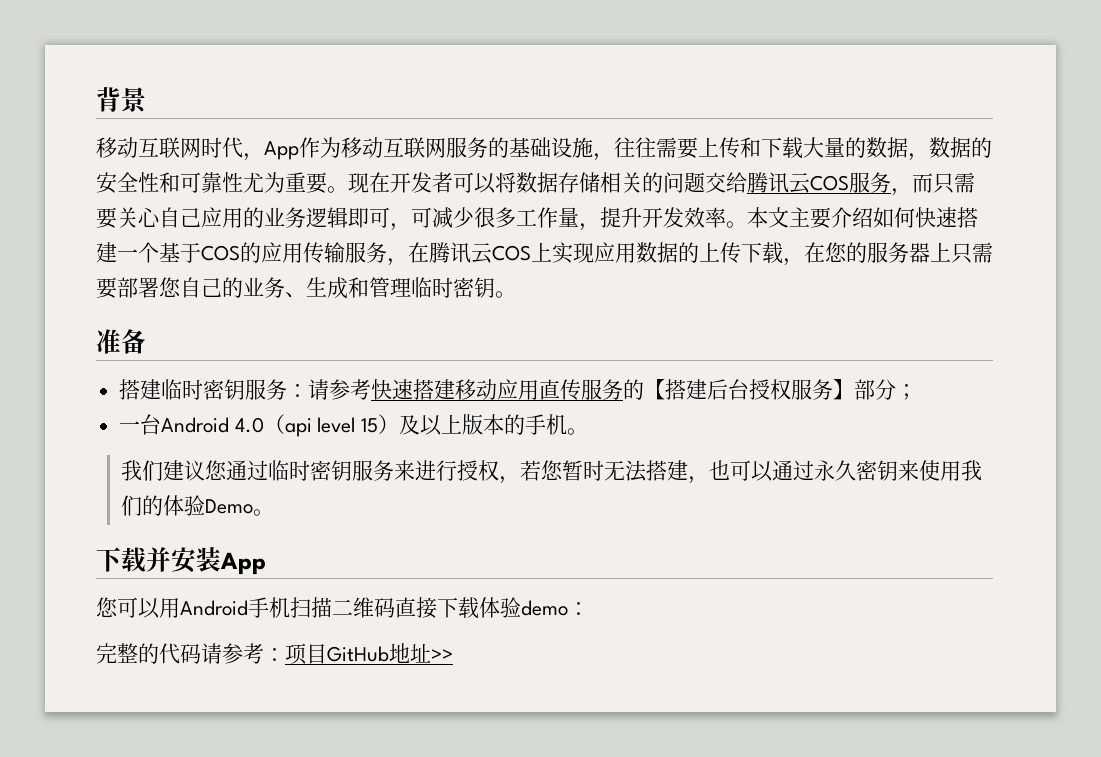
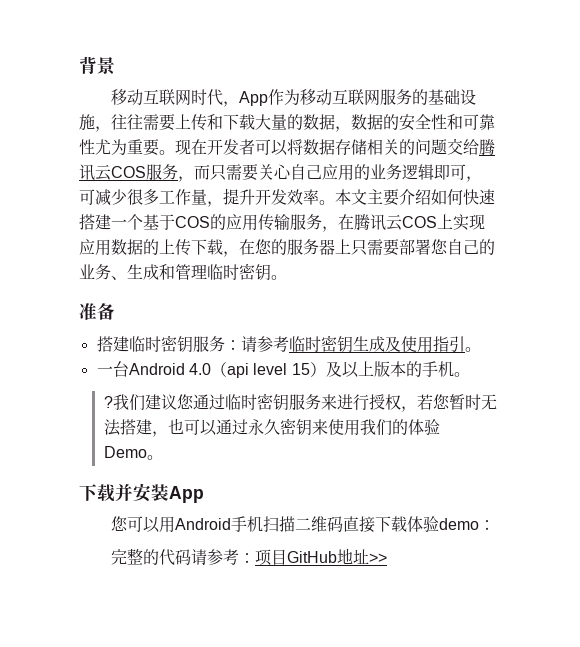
- 搭建临时密钥服务：请参考快速搭建移动应用直传服务的【搭建后台授权服务】部分；
+ 搭建临时密钥服务：请参考临时密钥生成及使用指引。
+ ?

